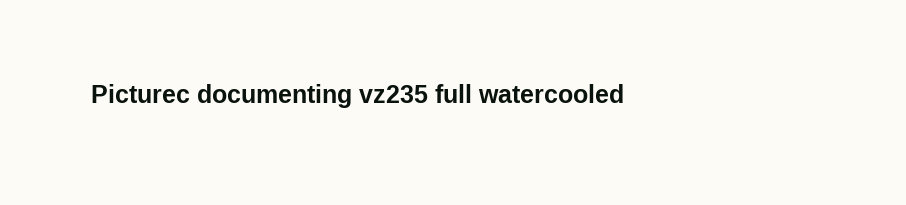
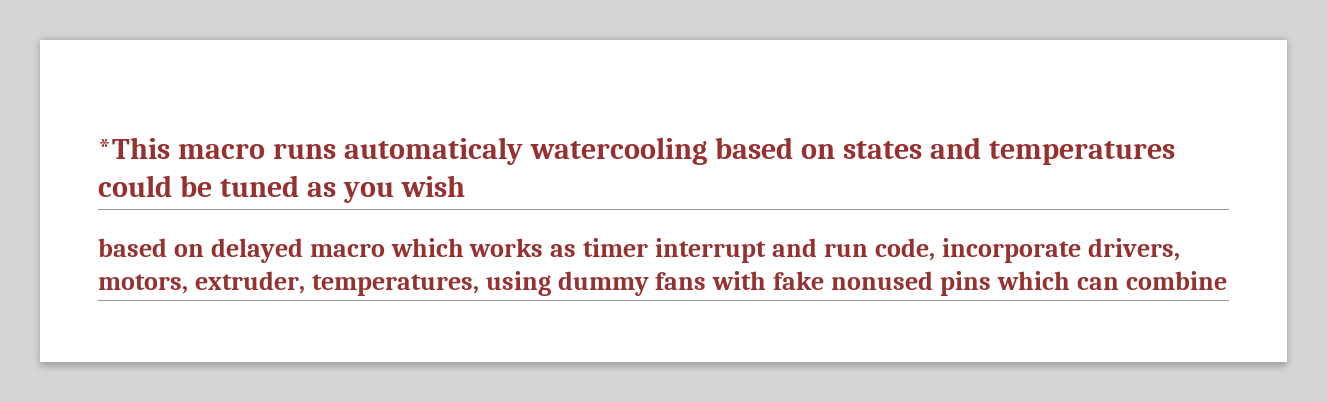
- Picturec documenting vz235 full watercooled
+ *This macro runs automaticaly watercooling based on states and temperatures could be tuned as you wish
+ based on delayed macro which works as timer interrupt and run code, incorporate drivers, motors, extruder, temperatures, using dummy fans with fake nonused pins which can combine

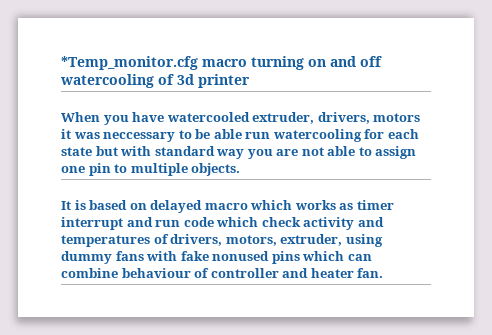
- *This macro runs automaticaly watercooling based on states and temperatures could be tuned as you wish
- based on delayed macro which works as timer interrupt and run code, incorporate drivers, motors, extruder, temperatures, using dummy fans with fake nonused pins which can combine
+ *Temp_monitor.cfg macro turning on and off watercooling of 3d printer
+ When you have watercooled extruder, drivers, motors it was neccessary to be able run watercooling for each state but with standard way you are not able to assign one pin to multiple objects.
+ It is based on delayed macro which works as timer interrupt and run code which check activity and temperatures of drivers, motors, extruder, using dummy fans with fake nonused pins which can combine behaviour of controller and heater fan.

